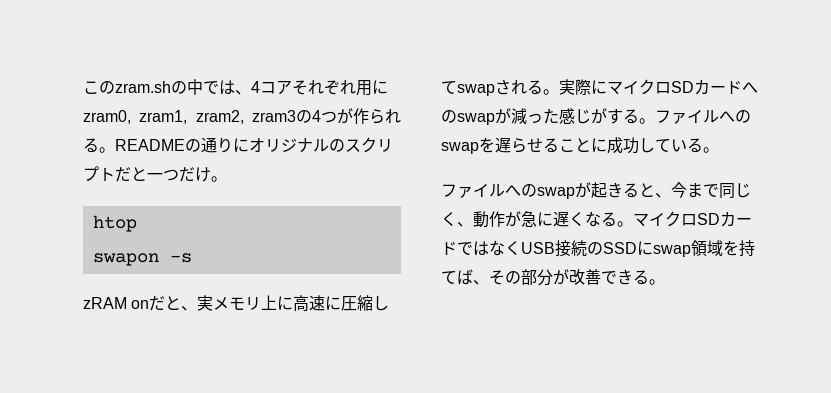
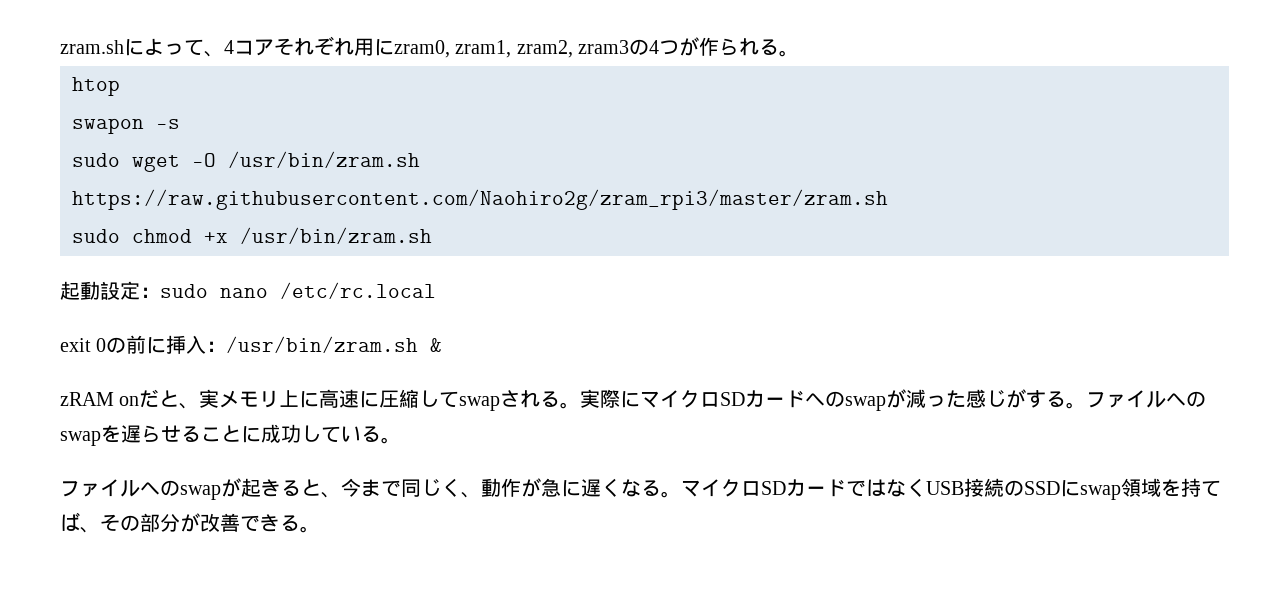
- このzram.shの中では、4コアそれぞれ用にzram0, zram1, zram2, zram3の4つが作られる。READMEの通りにオリジナルのスクリプトだと一つだけ。
+ zram.shによって、4コアそれぞれ用にzram0, zram1, zram2, zram3の4つが作られる。
  htop
  swapon -s
+ sudo wget -O /usr/bin/zram.sh https://raw.githubusercontent.com/Naohiro2g/zram_rpi3/master/zram.sh
+ sudo chmod +x /usr/bin/zram.sh
+ 起動設定：sudo nano /etc/rc.local
+ exit 0の前に挿入：/usr/bin/zram.sh &

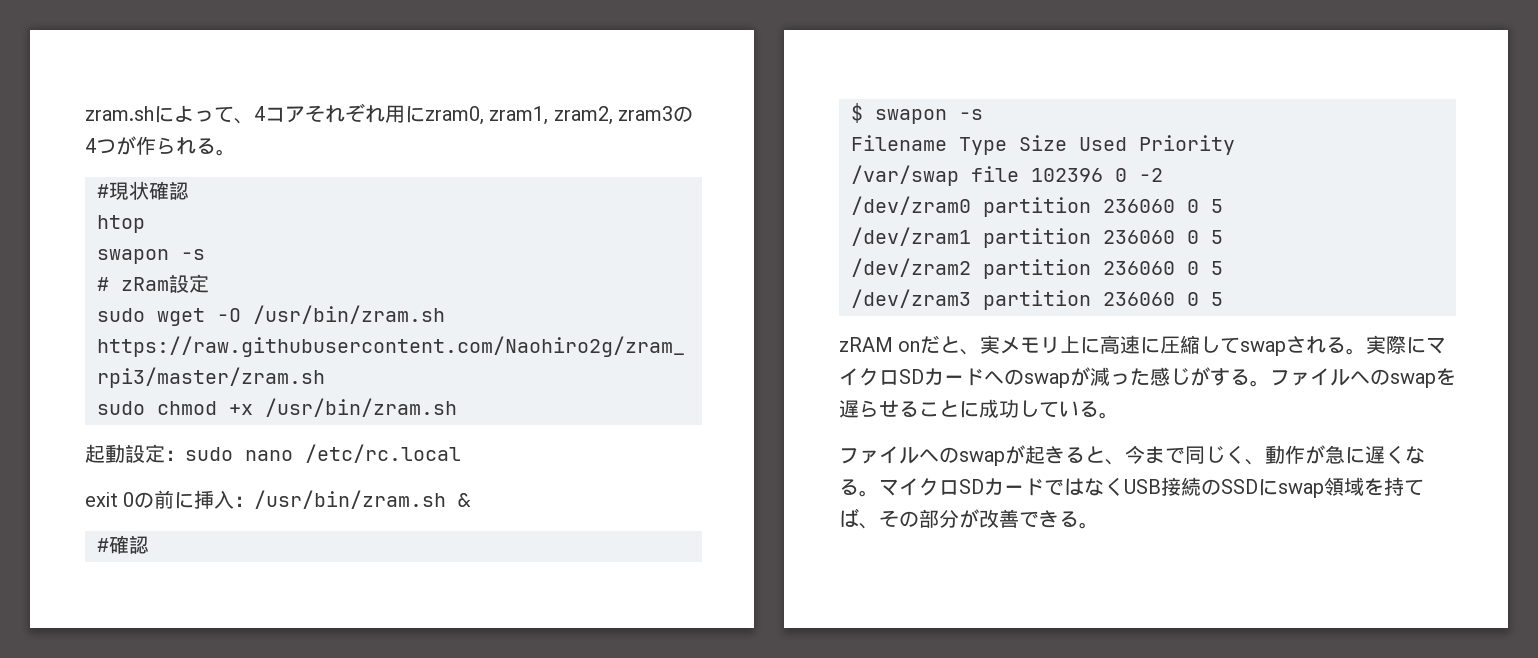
+ #現状確認
+ # zRam設定
+ #確認
+ $ swapon -s
+ Filename Type Size Used Priority
+ /var/swap file 102396 0 -2
+ /dev/zram0 partition 236060 0 5
+ /dev/zram1 partition 236060 0 5
+ /dev/zram2 partition 236060 0 5
+ /dev/zram3 partition 236060 0 5

